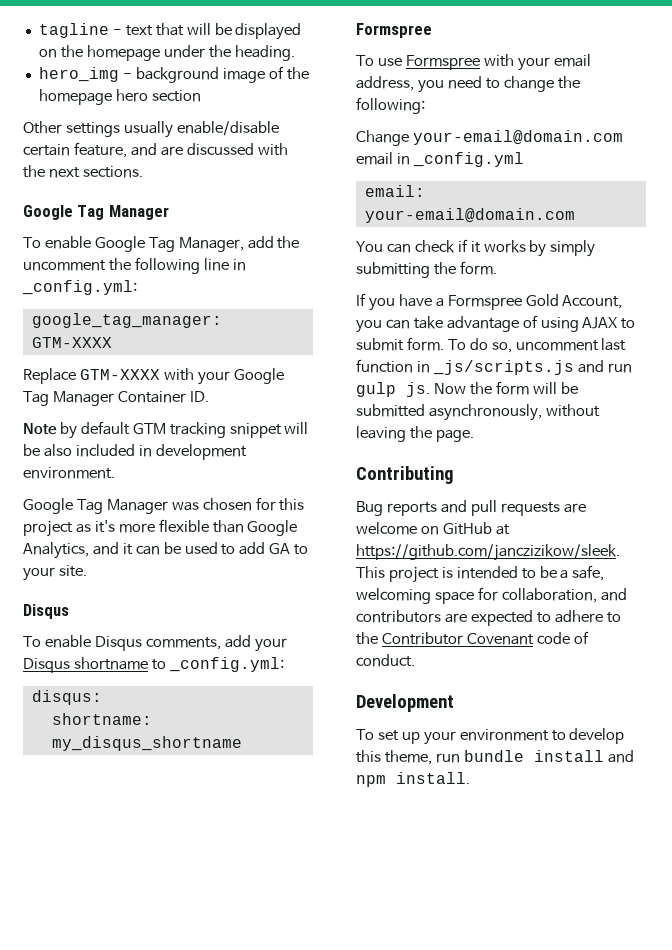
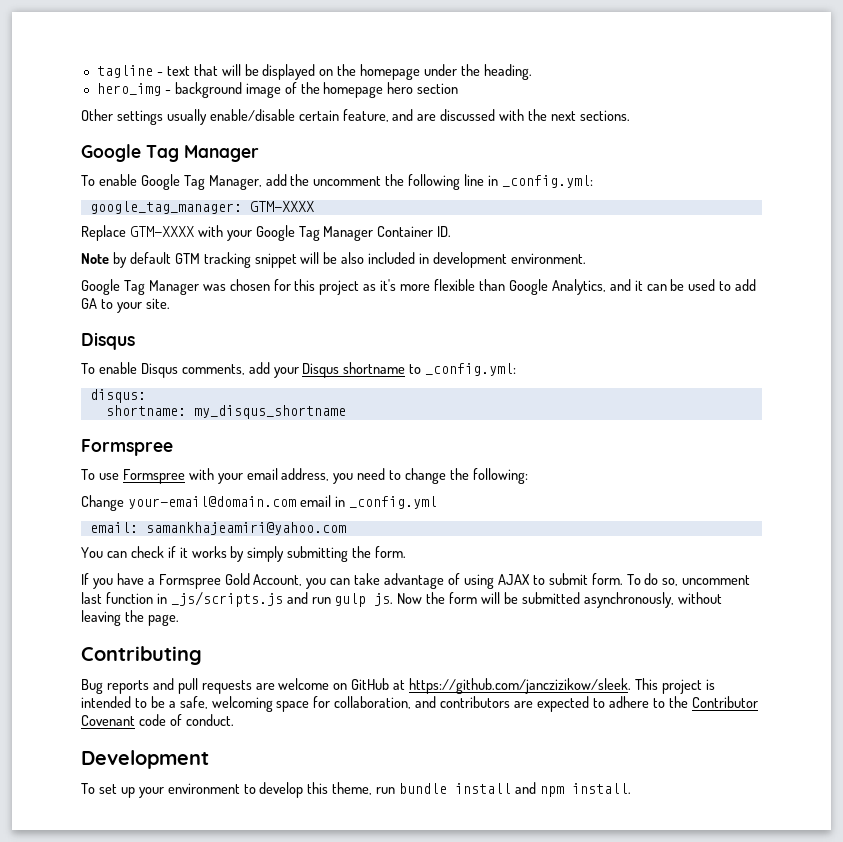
- email: your-email@domain.com
+ email: samankhajeamiri@yahoo.com

